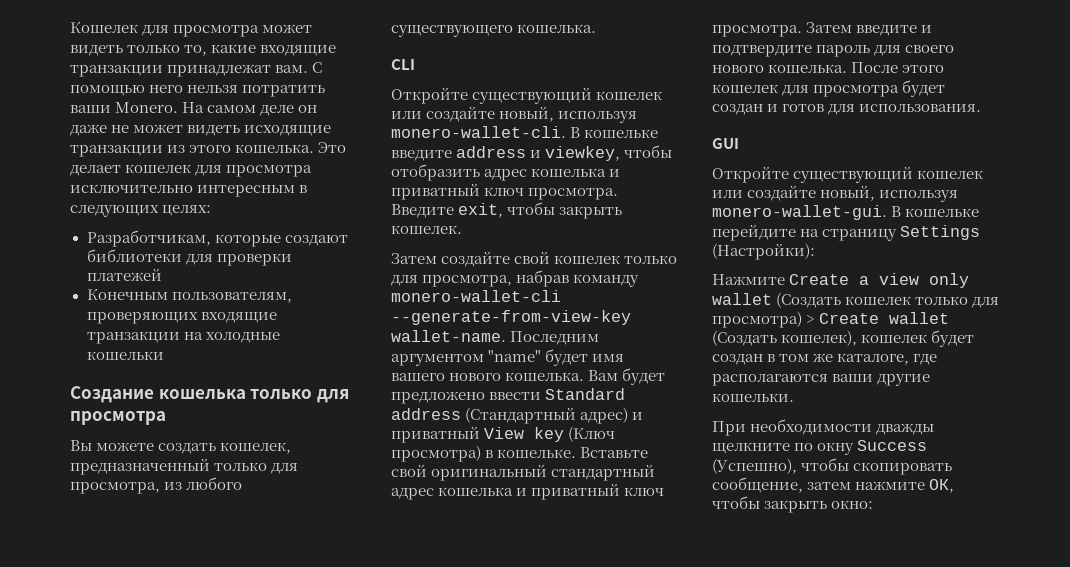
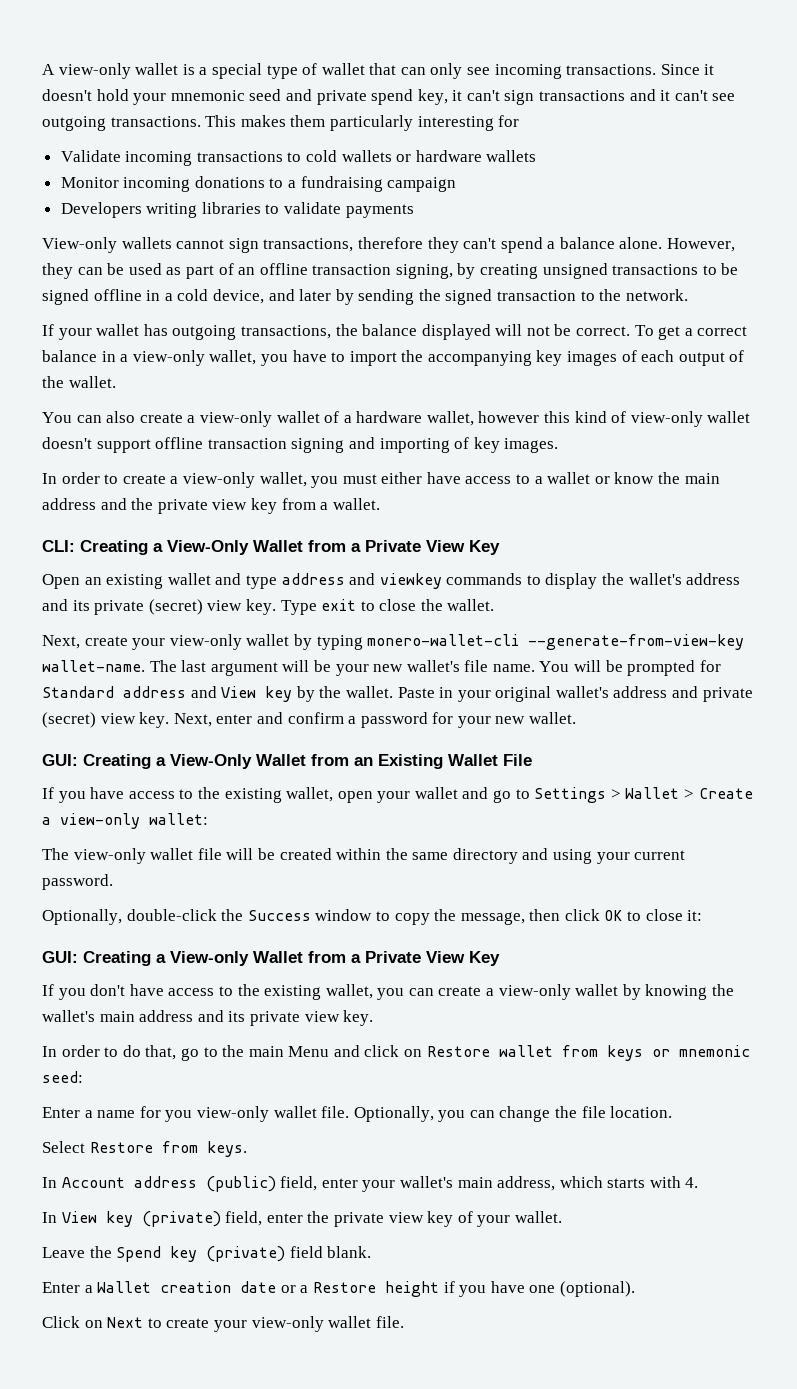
- Кошелек для просмотра может видеть только то, какие входящие транзакции принадлежат вам. С помощью него нельзя потратить ваши Monero. На самом деле он даже не может видеть исходящие транзакции из этого кошелька. Это делает кошелек для просмотра исключительно интересным в следующих целях:
- Разработчикам, которые создают библиотеки для проверки платежей
- Конечным пользователям, проверяющих входящие транзакции на холодные кошельки
- Создание кошелька только для просмотра
- Вы можете создать кошелек, предназначенный только для просмотра, из любого существующего кошелька.
- CLI
- Откройте существующий кошелек или создайте новый, используя monero-wallet-cli. В кошельке введите address и viewkey, чтобы отобразить адрес кошелька и приватный ключ просмотра. Введите exit, чтобы закрыть кошелек.
- Затем создайте свой кошелек только для просмотра, набрав команду monero-wallet-cli --generate-from-view-key wallet-name. Последним аргументом "name" будет имя вашего нового кошелька. Вам будет предложено ввести Standard address (Стандартный адрес) и приватный View key (Ключ просмотра) в кошельке. Вставьте свой оригинальный стандартный адрес кошелька и приватный ключ просмотра. Затем введите и подтвердите пароль для своего нового кошелька. После этого кошелек для просмотра будет создан и готов для использования.
- GUI
- Откройте существующий кошелек или создайте новый, используя monero-wallet-gui. В кошельке перейдите на страницу Settings (Настройки):
- Нажмите Create a view only wallet (Создать кошелек только для просмотра) > Create wallet (Создать кошелек), кошелек будет создан в том же каталоге, где располагаются ваши другие кошельки.
- При необходимости дважды щелкните по окну Success (Успешно), чтобы скопировать сообщение, затем нажмите ОК, чтобы закрыть окно:
+ A view-only wallet is a special type of wallet that can only see incoming transactions. Since it doesn't hold your mnemonic seed and private spend key, it can't sign transactions and it can't see outgoing transactions. This makes them particularly interesting for
+ Validate incoming transactions to cold wallets or hardware wallets
+ Monitor incoming donations to a fundraising campaign
+ Developers writing libraries to validate payments
+ View-only wallets cannot sign transactions, therefore they can't spend a balance alone. However, they can be used as part of an offline transaction signing, by creating unsigned transactions to be signed offline in a cold device, and later by sending the signed transaction to the network.
+ If your wallet has outgoing transactions, the balance displayed will not be correct. To get a correct balance in a view-only wallet, you have to import the accompanying key images of each output of the wallet.
+ You can also create a view-only wallet of a hardware wallet, however this kind of view-only wallet doesn't support offline transaction signing and importing of key images.
+ In order to create a view-only wallet, you must either have access to a wallet or know the main address and the private view key from a wallet.
+ CLI: Creating a View-Only Wallet from a Private View Key
+ Open an existing wallet and type address and viewkey commands to display the wallet's address and its private (secret) view key. Type exit to close the wallet.
+ Next, create your view-only wallet by typing monero-wallet-cli --generate-from-view-key wallet-name. The last argument will be your new wallet's file name. You will be prompted for Standard address and View key by the wallet. Paste in your original wallet's address and private (secret) view key. Next, enter and confirm a password for your new wallet.
+ GUI: Creating a View-Only Wallet from an Existing Wallet File
+ If you have access to the existing wallet, open your wallet and go to Settings > Wallet > Create a view-only wallet:
+ The view-only wallet file will be created within the same directory and using your current password.
+ Optionally, double-click the Success window to copy the message, then click OK to close it:
+ GUI: Creating a View-only Wallet from a Private View Key
+ If you don't have access to the existing wallet, you can create a view-only wallet by knowing the wallet's main address and its private view key.
+ In order to do that, go to the main Menu and click on Restore wallet from keys or mnemonic seed:
+ Enter a name for you view-only wallet file. Optionally, you can change the file location.
+ Select Restore from keys.
+ In Account address (public) field, enter your wallet's main address, which starts with 4.
+ In View key (private) field, enter the private view key of your wallet.
+ Leave the Spend key (private) field blank.
+ Enter a Wallet creation date or a Restore height if you have one (optional).
+ Click on Next to create your view-only wallet file.

